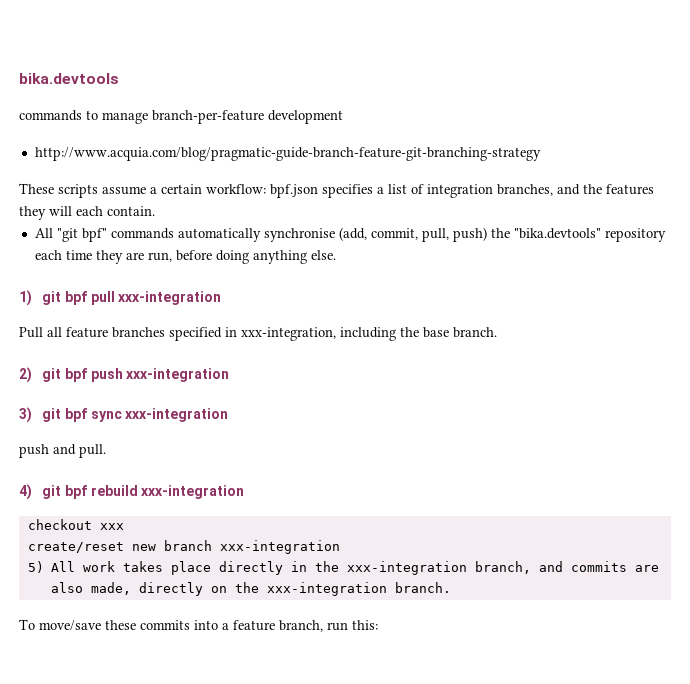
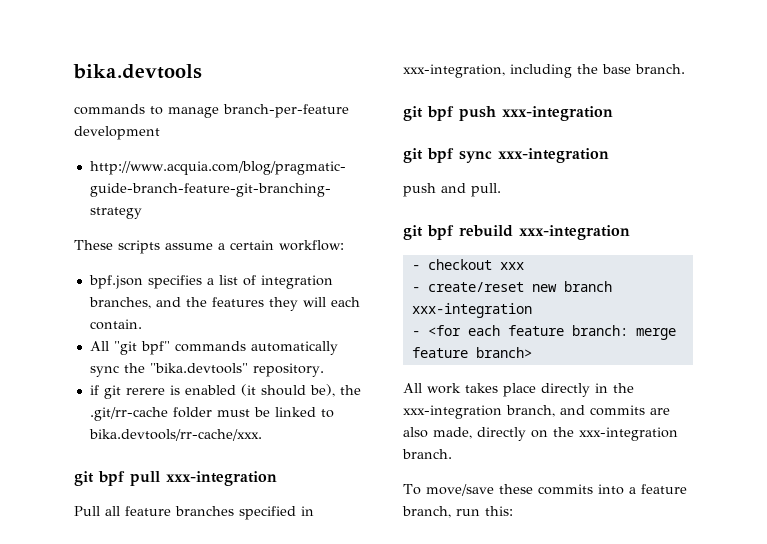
- These scripts assume a certain workflow: bpf.json specifies a list of integration branches, and the features they will each contain.
+ These scripts assume a certain workflow:
+ bpf.json specifies a list of integration branches, and the features they will each contain.
- All "git bpf" commands automatically synchronise (add, commit, pull, push) the "bika.devtools" repository each time they are run, before doing anything else.
- 1) git bpf pull xxx-integration
+ All "git bpf" commands automatically sync the "bika.devtools" repository.
+ if git rerere is enabled (it should be), the .git/rr-cache folder must be linked to bika.devtools/rr-cache/xxx.
+ git bpf pull xxx-integration
- 2) git bpf push xxx-integration
+ git bpf push xxx-integration
- 3) git bpf sync xxx-integration
+ git bpf sync xxx-integration
- 4) git bpf rebuild xxx-integration
+ git bpf rebuild xxx-integration
- checkout xxx
+ - checkout xxx
- create/reset new branch xxx-integration
+ - create/reset new branch xxx-integration
- 5) All work takes place directly in the xxx-integration branch, and commits are also made, directly on the xxx-integration branch.
+ - <for each feature branch: merge feature branch>
+ All work takes place directly in the xxx-integration branch, and commits are also made, directly on the xxx-integration branch.

